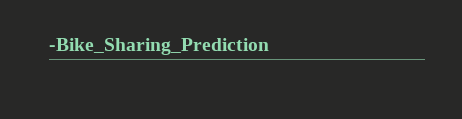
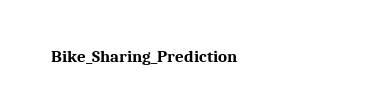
- -Bike_Sharing_Prediction
+ Bike_Sharing_Prediction

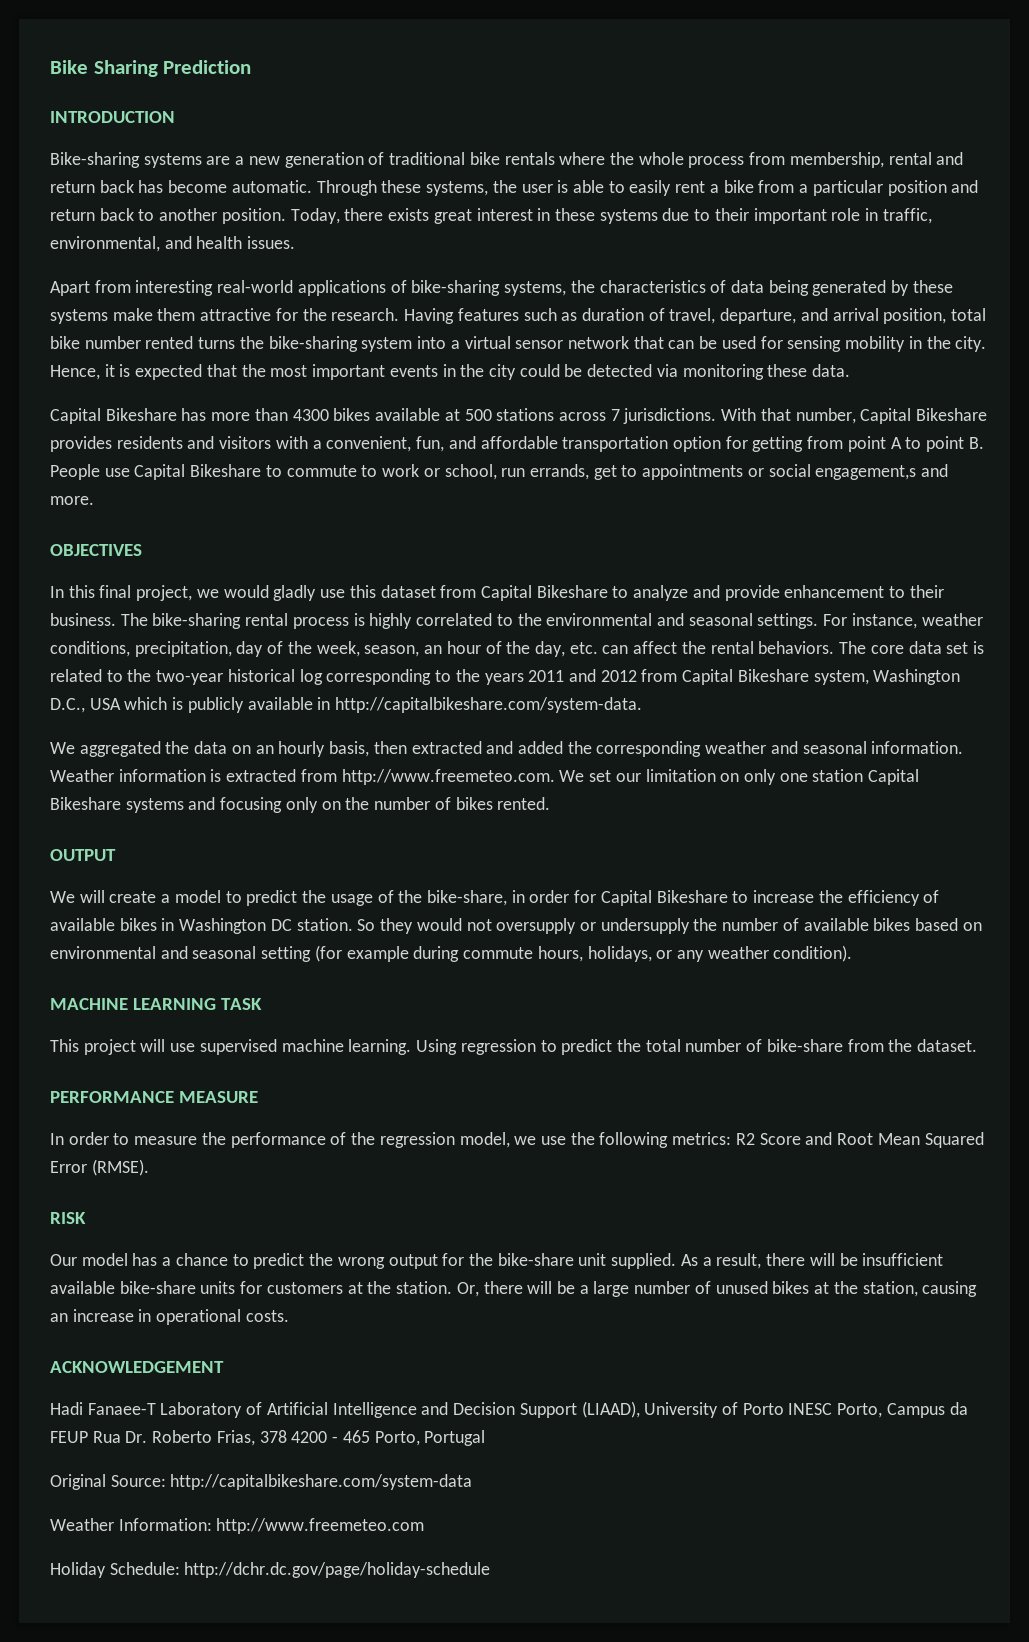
- Bike_Sharing_Prediction
+ Bike Sharing Prediction
+ INTRODUCTION
+ Bike-sharing systems are a new generation of traditional bike rentals where the whole process from membership, rental and return back has become automatic. Through these systems, the user is able to easily rent a bike from a particular position and return back to another position. Today, there exists great interest in these systems due to their important role in traffic, environmental, and health issues.
+ Apart from interesting real-world applications of bike-sharing systems, the characteristics of data being generated by these systems make them attractive for the research. Having features such as duration of travel, departure, and arrival position, total bike number rented turns the bike-sharing system into a virtual sensor network that can be used for sensing mobility in the city. Hence, it is expected that the most important events in the city could be detected via monitoring these data.
+ Capital Bikeshare has more than 4300 bikes available at 500 stations across 7 jurisdictions. With that number, Capital Bikeshare provides residents and visitors with a convenient, fun, and affordable transportation option for getting from point A to point B. People use Capital Bikeshare to commute to work or school, run errands, get to appointments or social engagement,s and more.
+ OBJECTIVES
+ In this final project, we would gladly use this dataset from Capital Bikeshare to analyze and provide enhancement to their business. The bike-sharing rental process is highly correlated to the environmental and seasonal settings. For instance, weather conditions, precipitation, day of the week, season, an hour of the day, etc. can affect the rental behaviors. The core data set is related to the two-year historical log corresponding to the years 2011 and 2012 from Capital Bikeshare system, Washington D.C., USA which is publicly available in http://capitalbikeshare.com/system-data.
+ We aggregated the data on an hourly basis, then extracted and added the corresponding weather and seasonal information. Weather information is extracted from http://www.freemeteo.com. We set our limitation on only one station Capital Bikeshare systems and focusing only on the number of bikes rented.
+ OUTPUT
+ We will create a model to predict the usage of the bike-share, in order for Capital Bikeshare to increase the efficiency of available bikes in Washington DC station. So they would not oversupply or undersupply the number of available bikes based on environmental and seasonal setting (for example during commute hours, holidays, or any weather condition).
+ MACHINE LEARNING TASK
+ This project will use supervised machine learning. Using regression to predict the total number of bike-share from the dataset.
+ PERFORMANCE MEASURE
+ In order to measure the performance of the regression model, we use the following metrics: R2 Score and Root Mean Squared Error (RMSE).
+ RISK
+ Our model has a chance to predict the wrong output for the bike-share unit supplied. As a result, there will be insufficient available bike-share units for customers at the station. Or, there will be a large number of unused bikes at the station, causing an increase in operational costs.
+ ACKNOWLEDGEMENT
+ Hadi Fanaee-T Laboratory of Artificial Intelligence and Decision Support (LIAAD), University of Porto INESC Porto, Campus da FEUP Rua Dr. Roberto Frias, 378 4200 - 465 Porto, Portugal
+ Original Source: http://capitalbikeshare.com/system-data
+ Weather Information: http://www.freemeteo.com
+ Holiday Schedule: http://dchr.dc.gov/page/holiday-schedule

